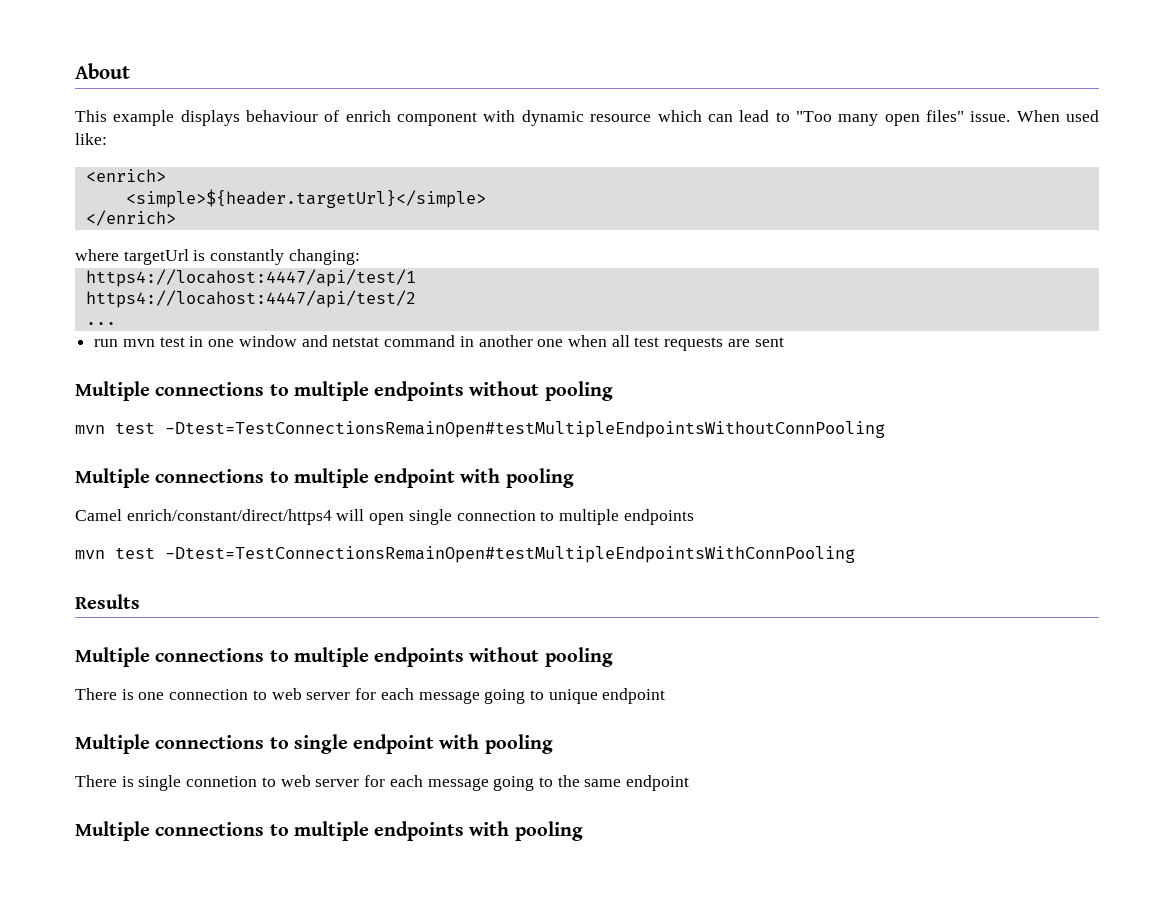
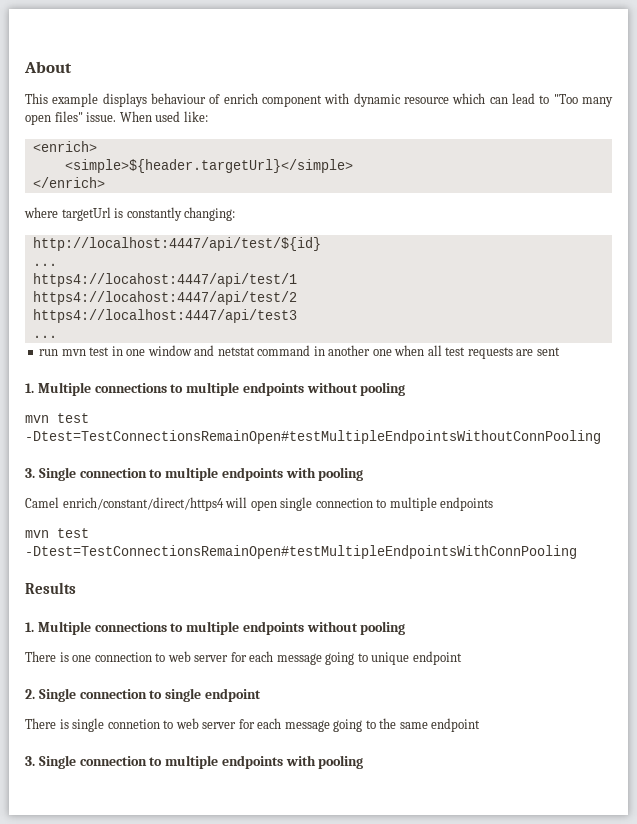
+ http://localhost:4447/api/test/${id}
+ ...
+ https4://localhost:4447/api/test3
  run mvn test in one window and netstat command in another one when all test requests are sent
- Multiple connections to multiple endpoints without pooling
+ 1. Multiple connections to multiple endpoints without pooling
  mvn test -Dtest=TestConnectionsRemainOpen#testMultipleEndpointsWithoutConnPooling
- Multiple connections to multiple endpoint with pooling
+ 3. Single connection to multiple endpoints with pooling
  Results
- Multiple connections to multiple endpoints without pooling
+ 1. Multiple connections to multiple endpoints without pooling
- Multiple connections to single endpoint with pooling
+ 2. Single connection to single endpoint
  There is single connetion to web server for each message going to the same endpoint
- Multiple connections to multiple endpoints with pooling
+ 3. Single connection to multiple endpoints with pooling

